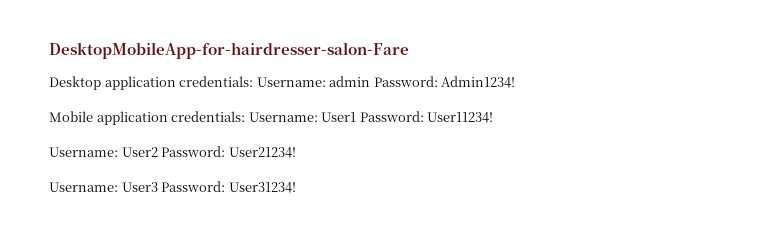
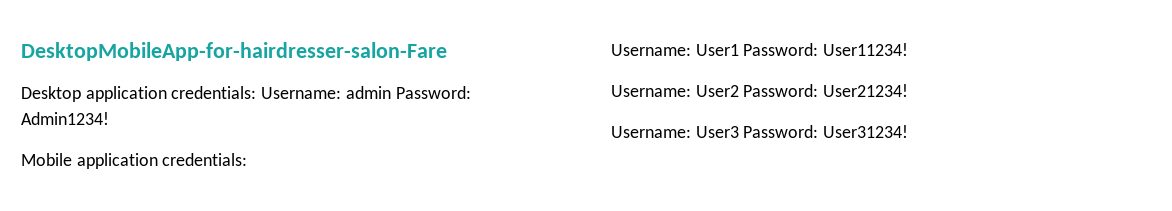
- Mobile application credentials: Username: User1 Password: User11234!
+ Mobile application credentials:
+ Username: User1 Password: User11234!

